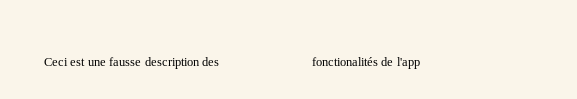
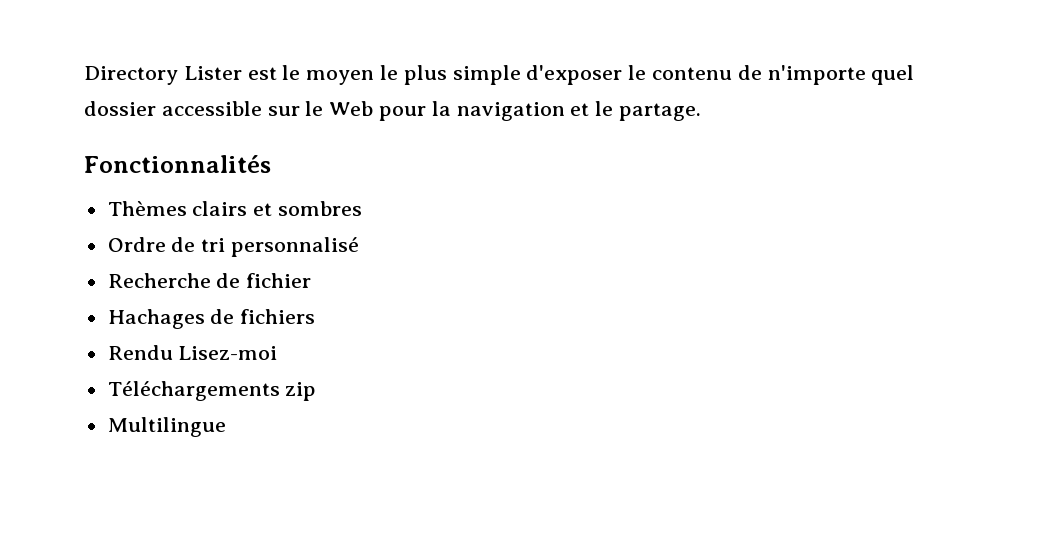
- Ceci est une fausse description des fonctionalités de l'app
+ Directory Lister est le moyen le plus simple d'exposer le contenu de n'importe quel dossier accessible sur le Web pour la navigation et le partage.
+ Fonctionnalités
+ Thèmes clairs et sombres
+ Ordre de tri personnalisé
+ Recherche de fichier
+ Hachages de fichiers
+ Rendu Lisez-moi
+ Téléchargements zip
+ Multilingue

